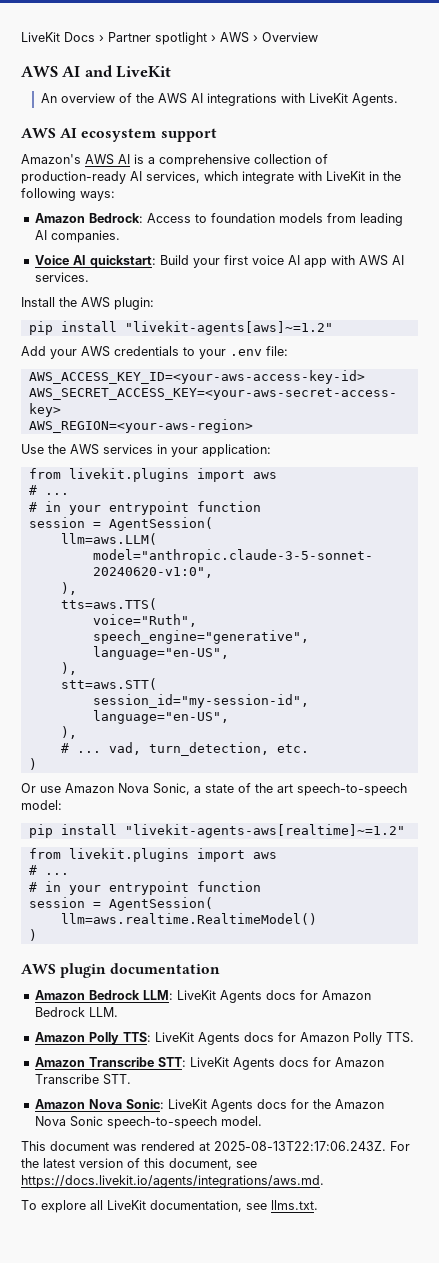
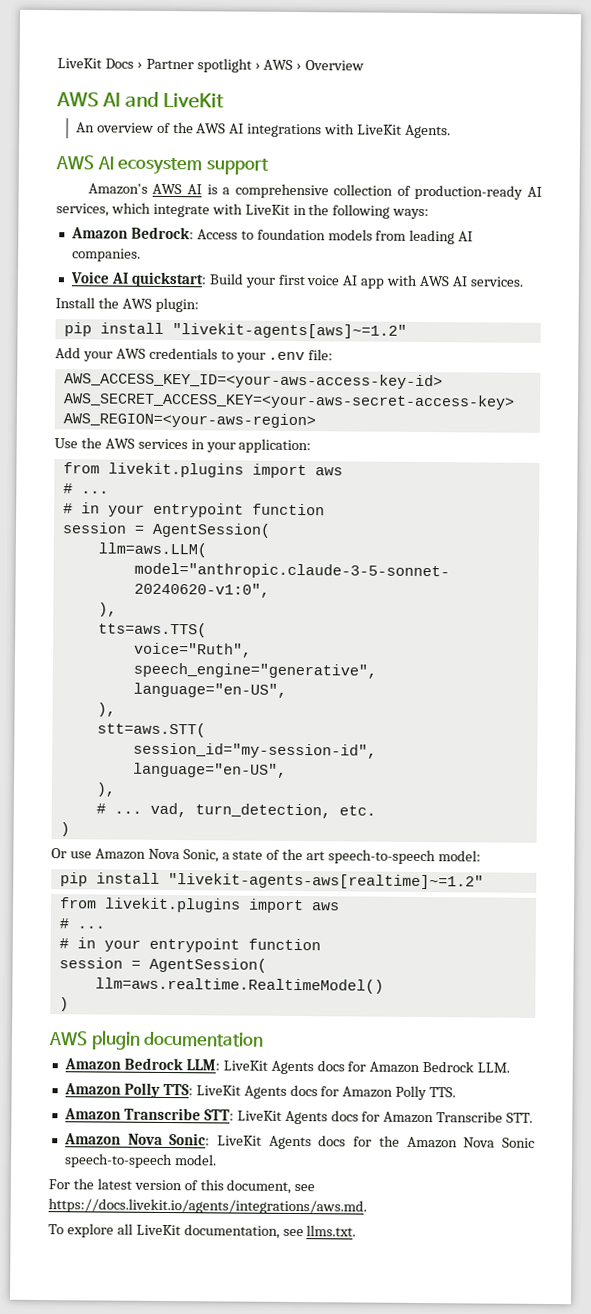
- This document was rendered at 2025-08-13T22:17:06.243Z. For the latest version of this document, see https://docs.livekit.io/agents/integrations/aws.md.
+ For the latest version of this document, see https://docs.livekit.io/agents/integrations/aws.md.

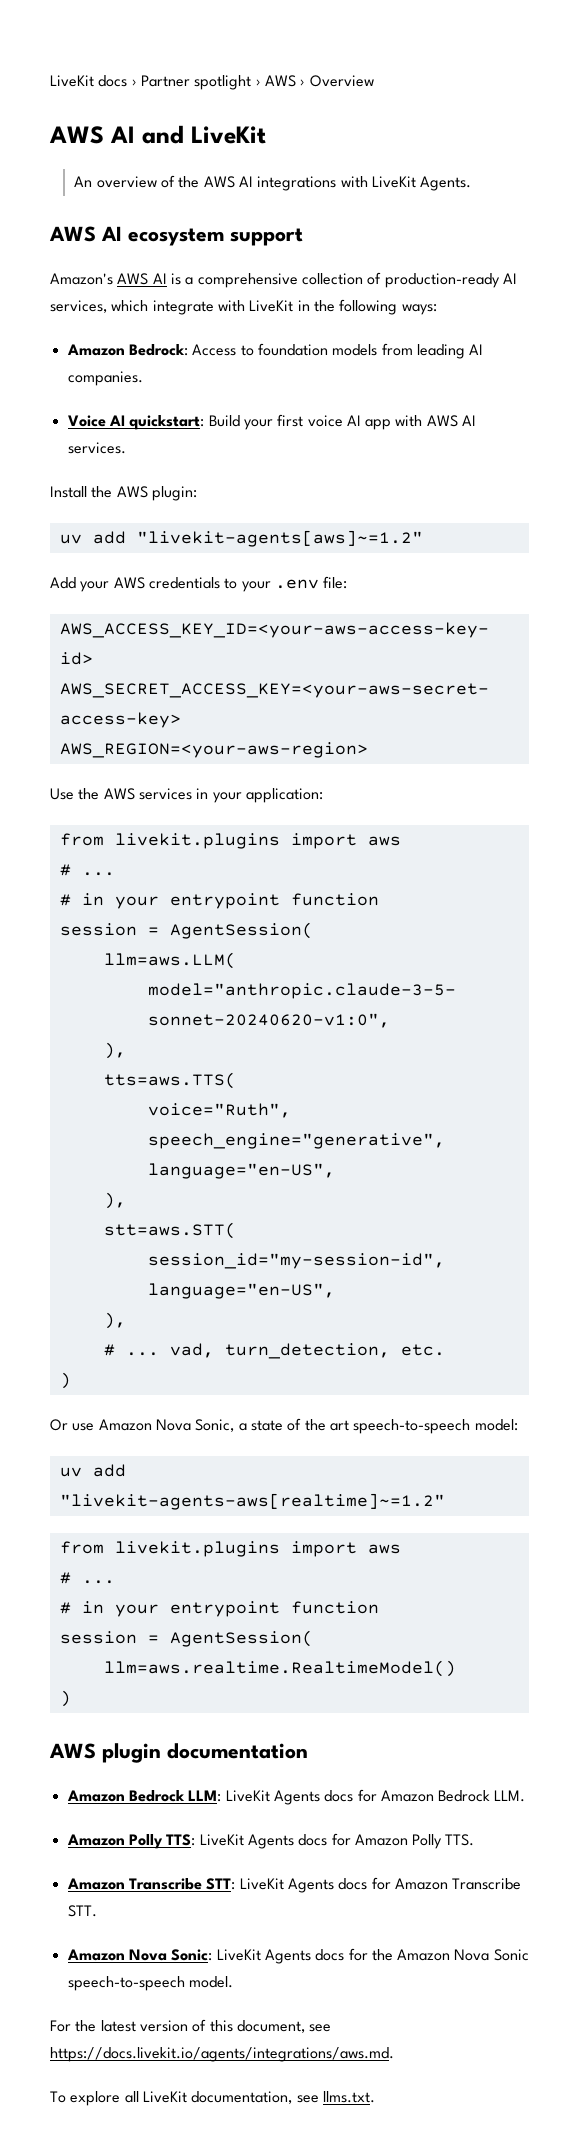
- LiveKit Docs › Partner spotlight › AWS › Overview
+ LiveKit docs › Partner spotlight › AWS › Overview
- pip install "livekit-agents[aws]~=1.2"
+ uv add "livekit-agents[aws]~=1.2"
- pip install "livekit-agents-aws[realtime]~=1.2"
+ uv add "livekit-agents-aws[realtime]~=1.2"

